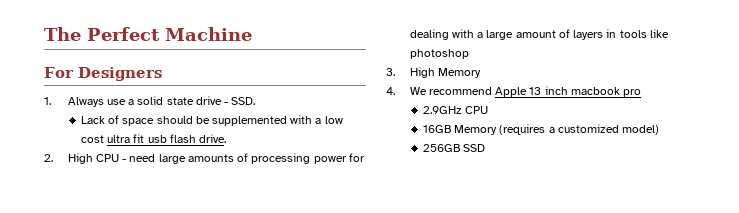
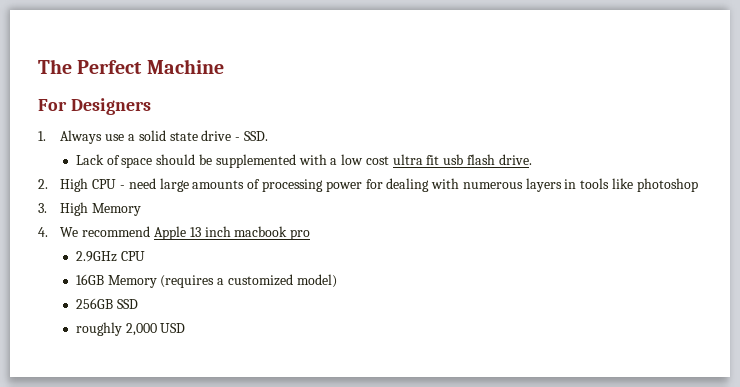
- 2. High CPU - need large amounts of processing power for dealing with a large amount of layers in tools like photoshop
+ 2. High CPU - need large amounts of processing power for dealing with numerous layers in tools like photoshop
+ roughly 2,000 USD

